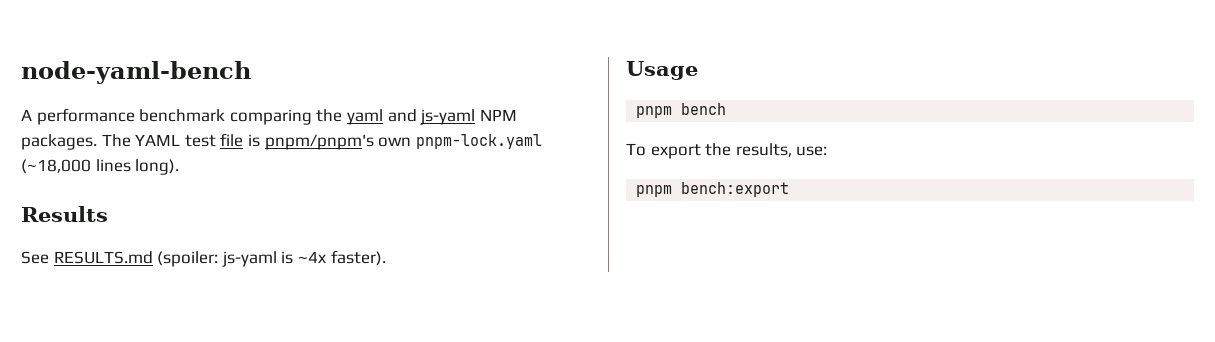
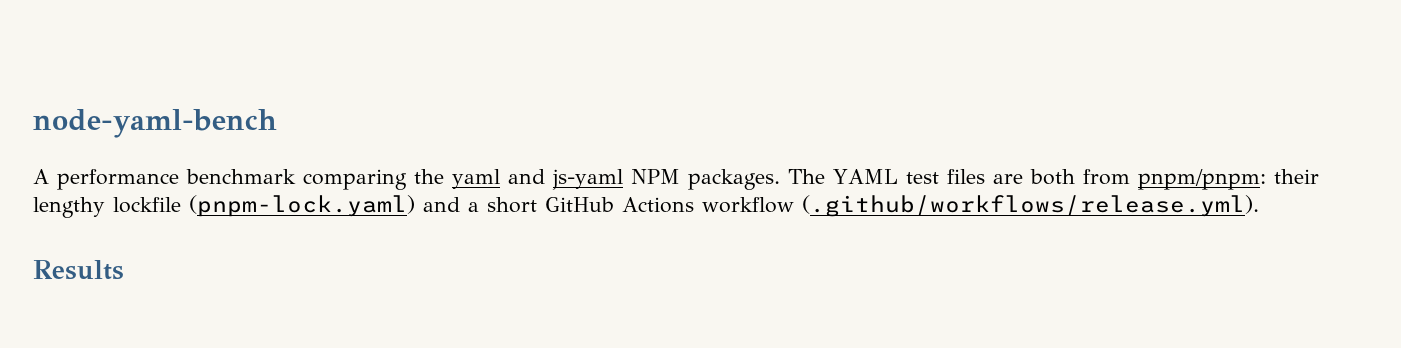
- The YAML test file is pnpm/pnpm's own pnpm-lock.yaml (~18,000 lines long).
+ The YAML test files are both from pnpm/pnpm: their lengthy lockfile (pnpm-lock.yaml) and a short GitHub Actions workflow (.github/workflows/release.yml).
  Results
- See RESULTS.md (spoiler: js-yaml is ~4x faster).
- Usage
- pnpm bench
- To export the results, use:
- pnpm bench:export

